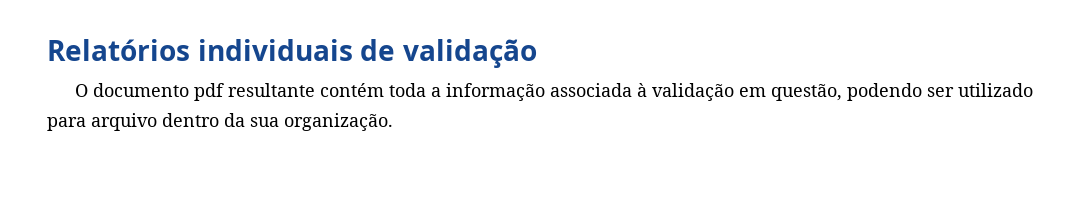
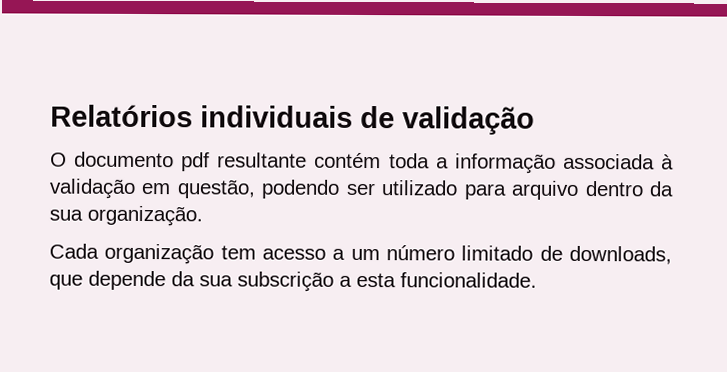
+ Cada organização tem acesso a um número limitado de downloads, que depende da sua subscrição a esta funcionalidade.

